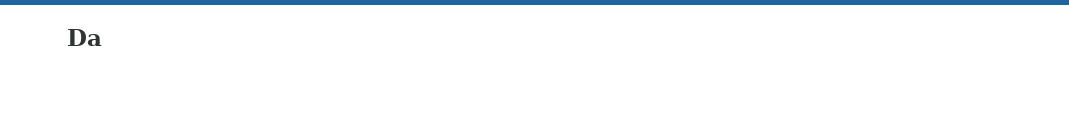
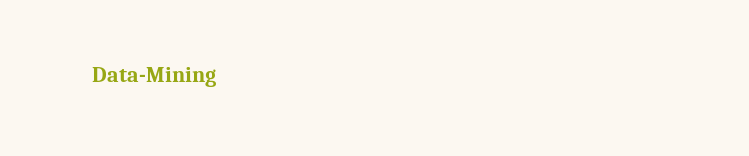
- Da
+ Data-Mining

